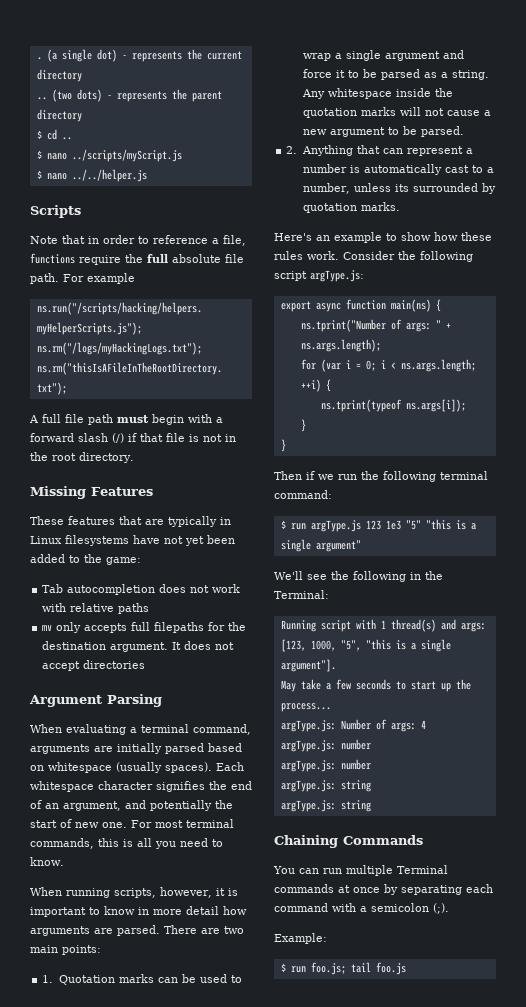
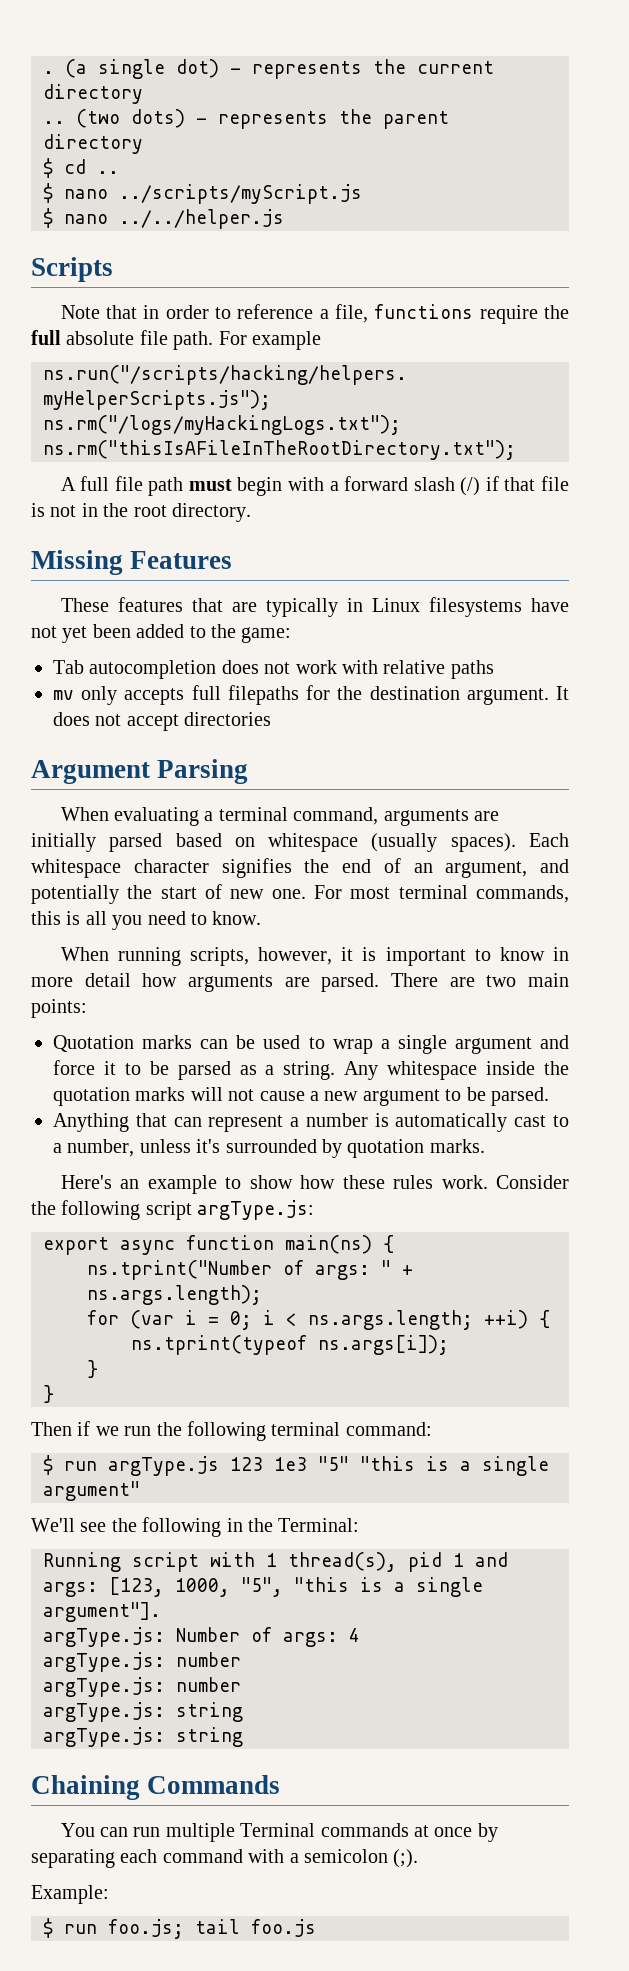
- 1. Quotation marks can be used to wrap a single argument and force it to be parsed as a string.
+ Quotation marks can be used to wrap a single argument and force it to be parsed as a string.
- 2. Anything that can represent a number is automatically cast to a number, unless its surrounded by quotation marks.
+ Anything that can represent a number is automatically cast to a number, unless it's surrounded by quotation marks.
- Running script with 1 thread(s) and args: [123, 1000, "5", "this is a single argument"].
+ Running script with 1 thread(s), pid 1 and args: [123, 1000, "5", "this is a single argument"].
- May take a few seconds to start up the process...

